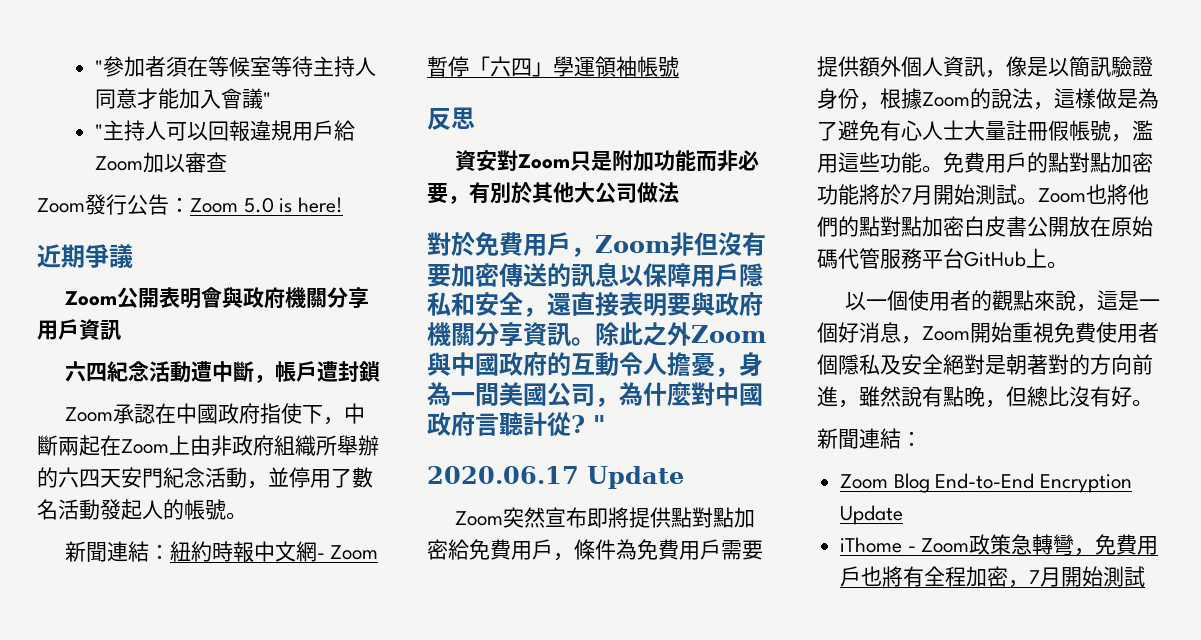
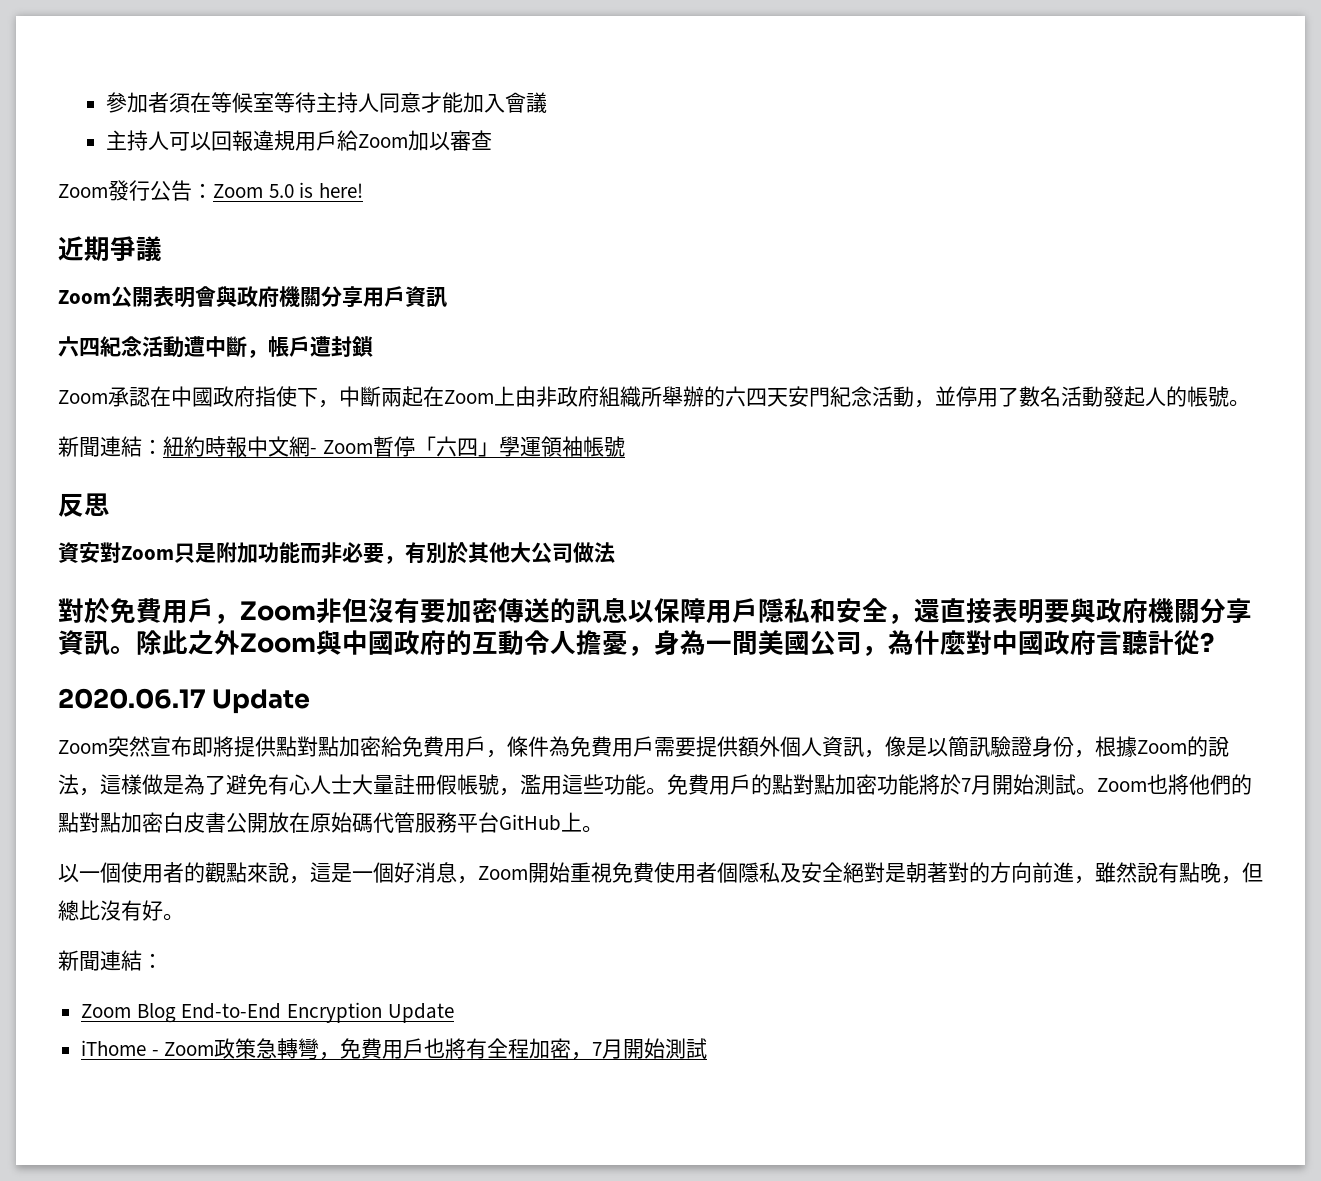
- "參加者須在等候室等待主持人同意才能加入會議"
- "主持人可以回報違規用戶給Zoom加以審查
+ 參加者須在等候室等待主持人同意才能加入會議
+ 主持人可以回報違規用戶給Zoom加以審查
- 除此之外Zoom與中國政府的互動令人擔憂，身為一間美國公司，為什麼對中國政府言聽計從? "
+ 除此之外Zoom與中國政府的互動令人擔憂，身為一間美國公司，為什麼對中國政府言聽計從?

